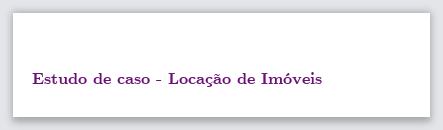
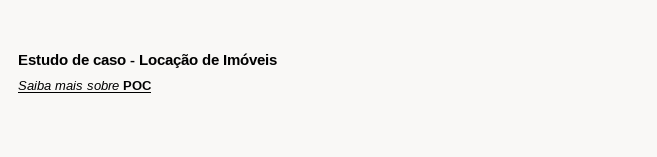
+ Saiba mais sobre POC

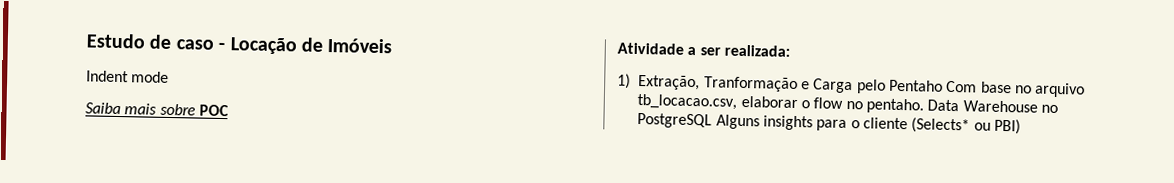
+ Indent mode
+ Atividade a ser realizada:
+ 1) Extração, Tranformação e Carga pelo Pentaho Com base no arquivo tb_locacao.csv, elaborar o flow no pentaho. Data Warehouse no PostgreSQL Alguns insights para o cliente (Selects* ou PBI)

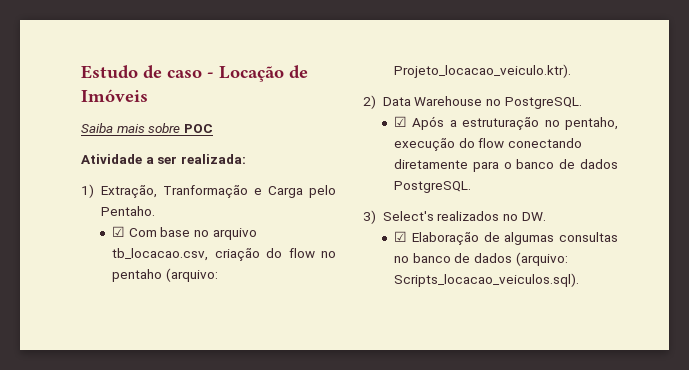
- Indent mode
- 1) Extração, Tranformação e Carga pelo Pentaho Com base no arquivo tb_locacao.csv, elaborar o flow no pentaho. Data Warehouse no PostgreSQL Alguns insights para o cliente (Selects* ou PBI)
+ 1) Extração, Tranformação e Carga pelo Pentaho.
+ ☑ Com base no arquivo tb_locacao.csv, criação do flow no pentaho (arquivo: Projeto_locacao_veiculo.ktr).
+ 2) Data Warehouse no PostgreSQL.
+ ☑ Após a estruturação no pentaho, execução do flow conectando diretamente para o banco de dados PostgreSQL.
+ 3) Select's realizados no DW.
+ ☑ Elaboração de algumas consultas no banco de dados (arquivo: Scripts_locacao_veiculos.sql).

